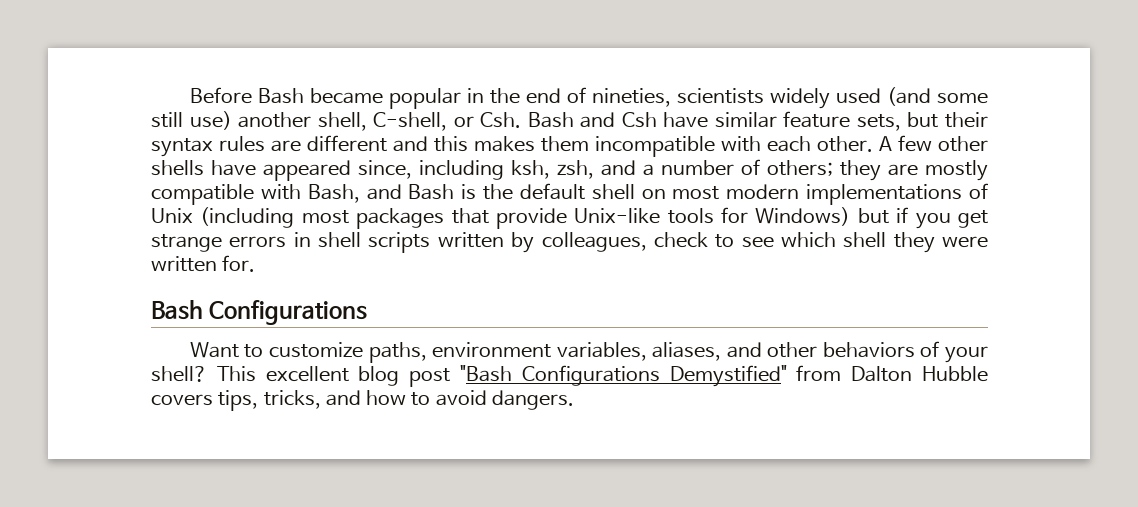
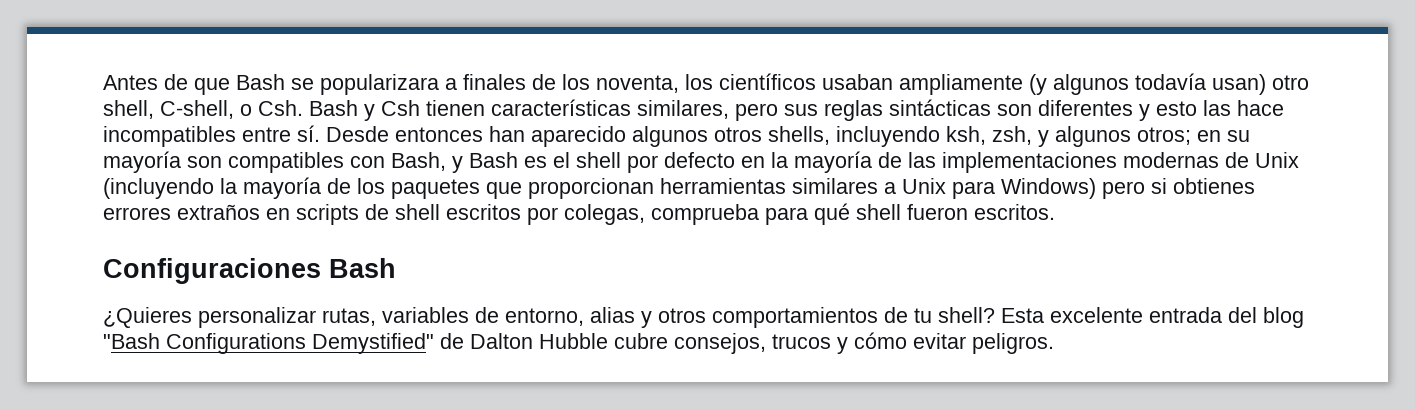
- Before Bash became popular in the end of nineties, scientists widely used (and some still use) another shell, C-shell, or Csh. Bash and Csh have similar feature sets, but their syntax rules are different and this makes them incompatible with each other. A few other shells have appeared since, including ksh, zsh, and a number of others; they are mostly compatible with Bash, and Bash is the default shell on most modern implementations of Unix (including most packages that provide Unix-like tools for Windows) but if you get strange errors in shell scripts written by colleagues, check to see which shell they were written for.
- Bash Configurations
- Want to customize paths, environment variables, aliases, and other behaviors of your shell? This excellent blog post "Bash Configurations Demystified" from Dalton Hubble covers tips, tricks, and how to avoid dangers.
+ Antes de que Bash se popularizara a finales de los noventa, los científicos usaban ampliamente (y algunos todavía usan) otro shell, C-shell, o Csh. Bash y Csh tienen características similares, pero sus reglas sintácticas son diferentes y esto las hace incompatibles entre sí. Desde entonces han aparecido algunos otros shells, incluyendo ksh, zsh, y algunos otros; en su mayoría son compatibles con Bash, y Bash es el shell por defecto en la mayoría de las implementaciones modernas de Unix (incluyendo la mayoría de los paquetes que proporcionan herramientas similares a Unix para Windows) pero si obtienes errores extraños en scripts de shell escritos por colegas, comprueba para qué shell fueron escritos.
+ Configuraciones Bash
+ ¿Quieres personalizar rutas, variables de entorno, alias y otros comportamientos de tu shell? Esta excelente entrada del blog "Bash Configurations Demystified" de Dalton Hubble cubre consejos, trucos y cómo evitar peligros.

